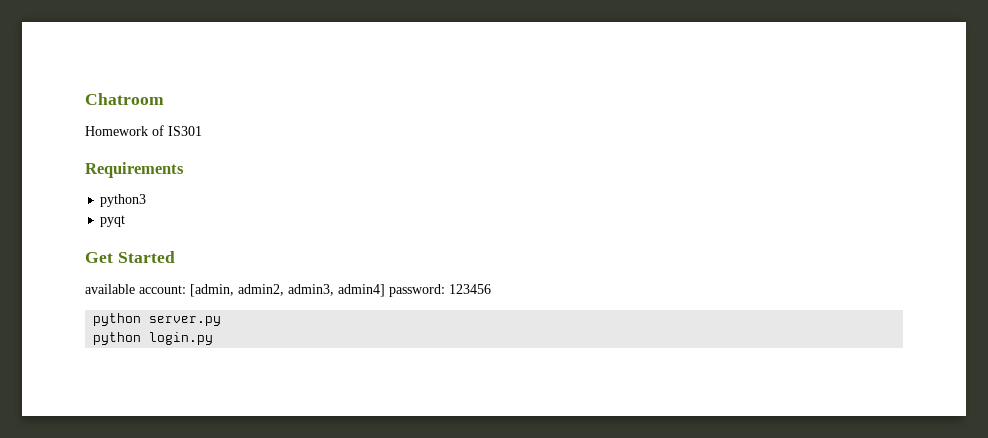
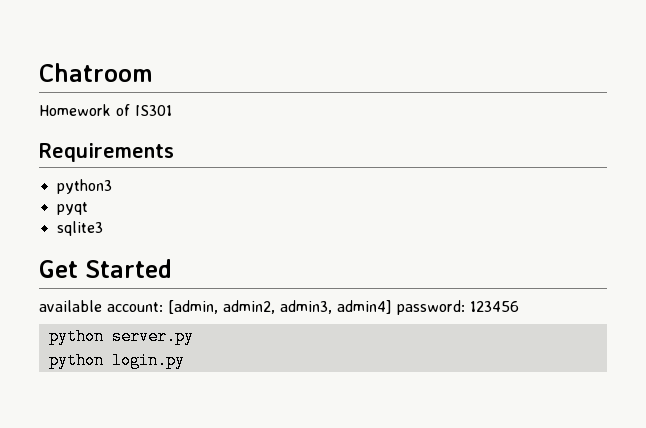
+ sqlite3

